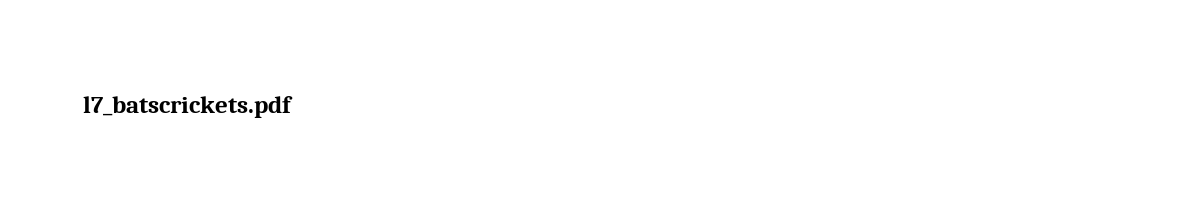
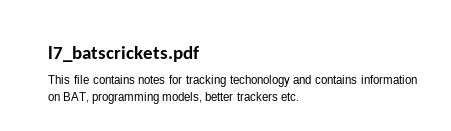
+ This file contains notes for tracking techonology and contains information on BAT, programming models, better trackers etc.

